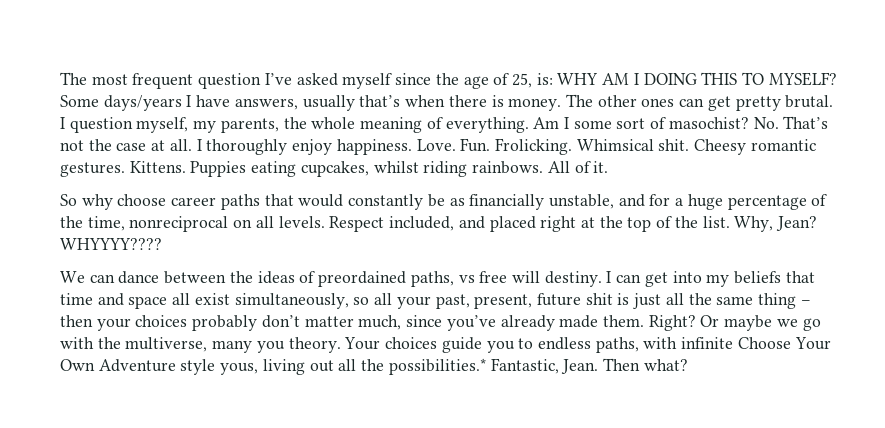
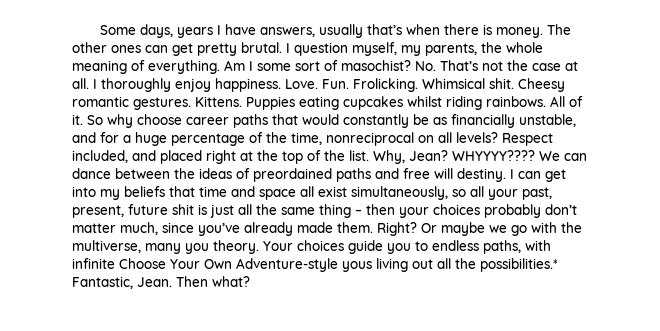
- The most frequent question I’ve asked myself since the age of 25, is: WHY AM I DOING THIS TO MYSELF? Some days/years I have answers, usually that’s when there is money.
+ Some days, years I have answers, usually that’s when there is money.
- Puppies eating cupcakes, whilst riding rainbows.
+ Puppies eating cupcakes whilst riding rainbows.
- All of it.
- So why choose career paths that would constantly be as financially unstable, and for a huge percentage of the time, nonreciprocal on all levels.
+ All of it. So why choose career paths that would constantly be as financially unstable, and for a huge percentage of the time, nonreciprocal on all levels?
- WHYYYY????
- We can dance between the ideas of preordained paths, vs free will destiny.
+ WHYYYY???? We can dance between the ideas of preordained paths and free will destiny.
- Your choices guide you to endless paths, with infinite Choose Your Own Adventure style yous, living out all the possibilities.* Fantastic, Jean.
+ Your choices guide you to endless paths, with infinite Choose Your Own Adventure-style yous living out all the possibilities.* Fantastic, Jean.

